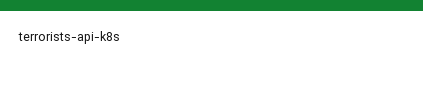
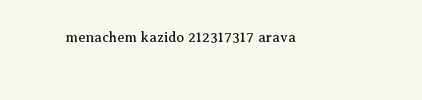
- terrorists-api-k8s
+ menachem kazido 212317317 arava

